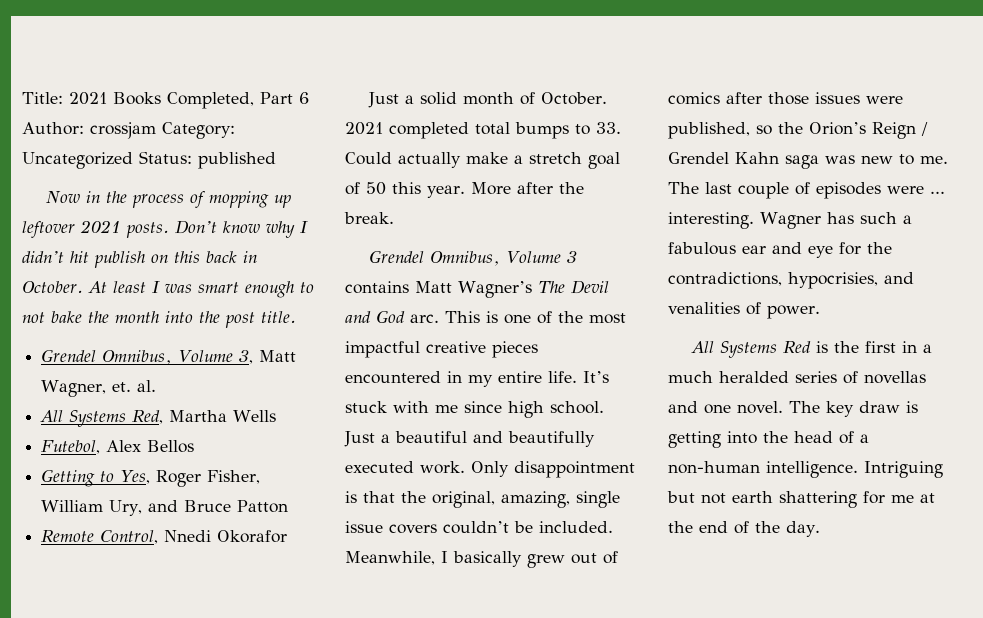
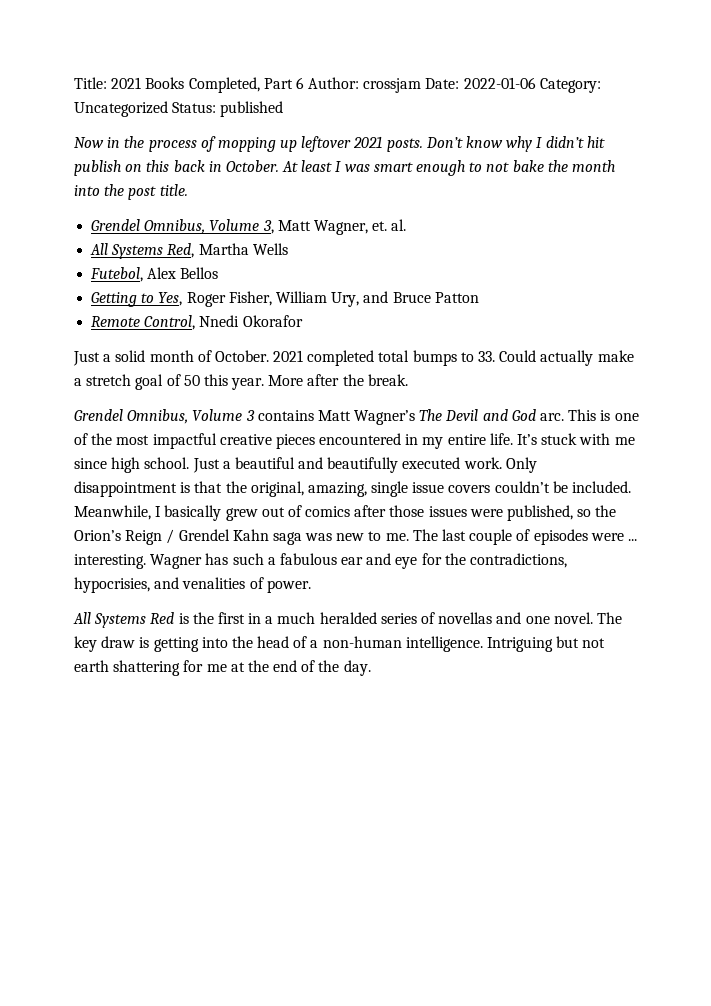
- Title: 2021 Books Completed, Part 6 Author: crossjam Category: Uncategorized Status: published
+ Title: 2021 Books Completed, Part 6 Author: crossjam Date: 2022-01-06 Category: Uncategorized Status: published

